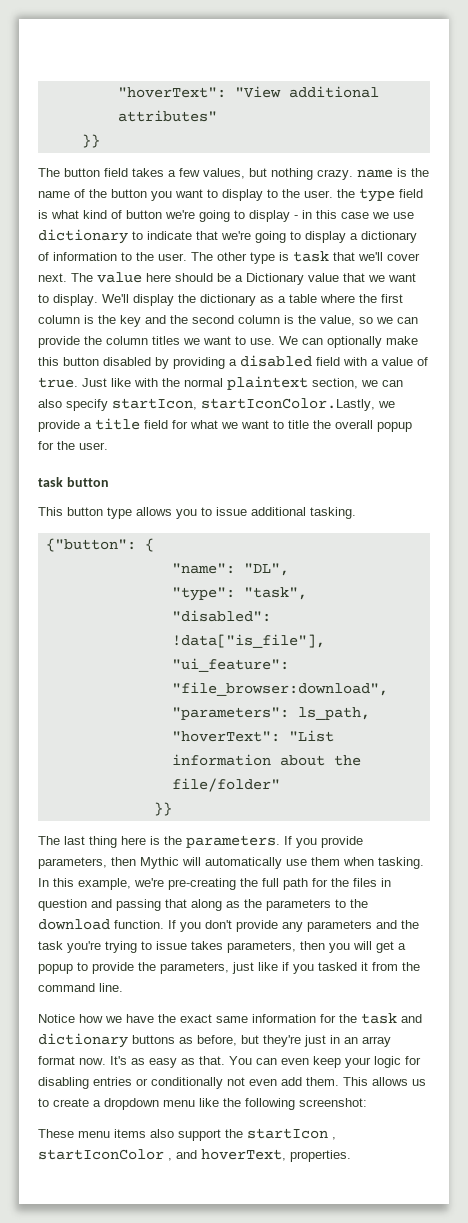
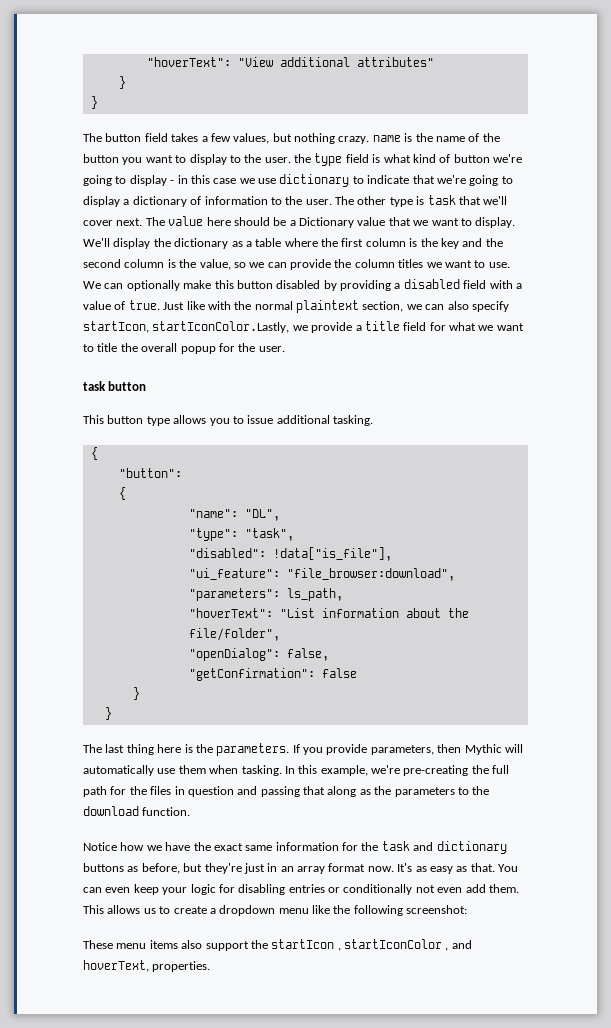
  "hoverText": "View additional attributes"
- }}
+ }
+ }
  This button type allows you to issue additional tasking.
- {"button": {
+ {
+ "button":
+ {
- "hoverText": "List information about the file/folder"
- }}
+ "hoverText": "List information about the file/folder",
+ "openDialog": false,
+ "getConfirmation": false
+ }
+ }
- If you don't provide any parameters and the task you're trying to issue takes parameters, then you will get a popup to provide the parameters, just like if you tasked it from the command line.

